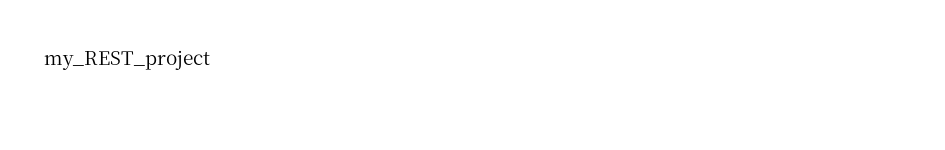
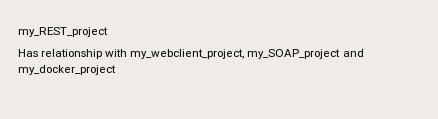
+ Has relationship with my_webclient_project, my_SOAP_project and my_docker_project

